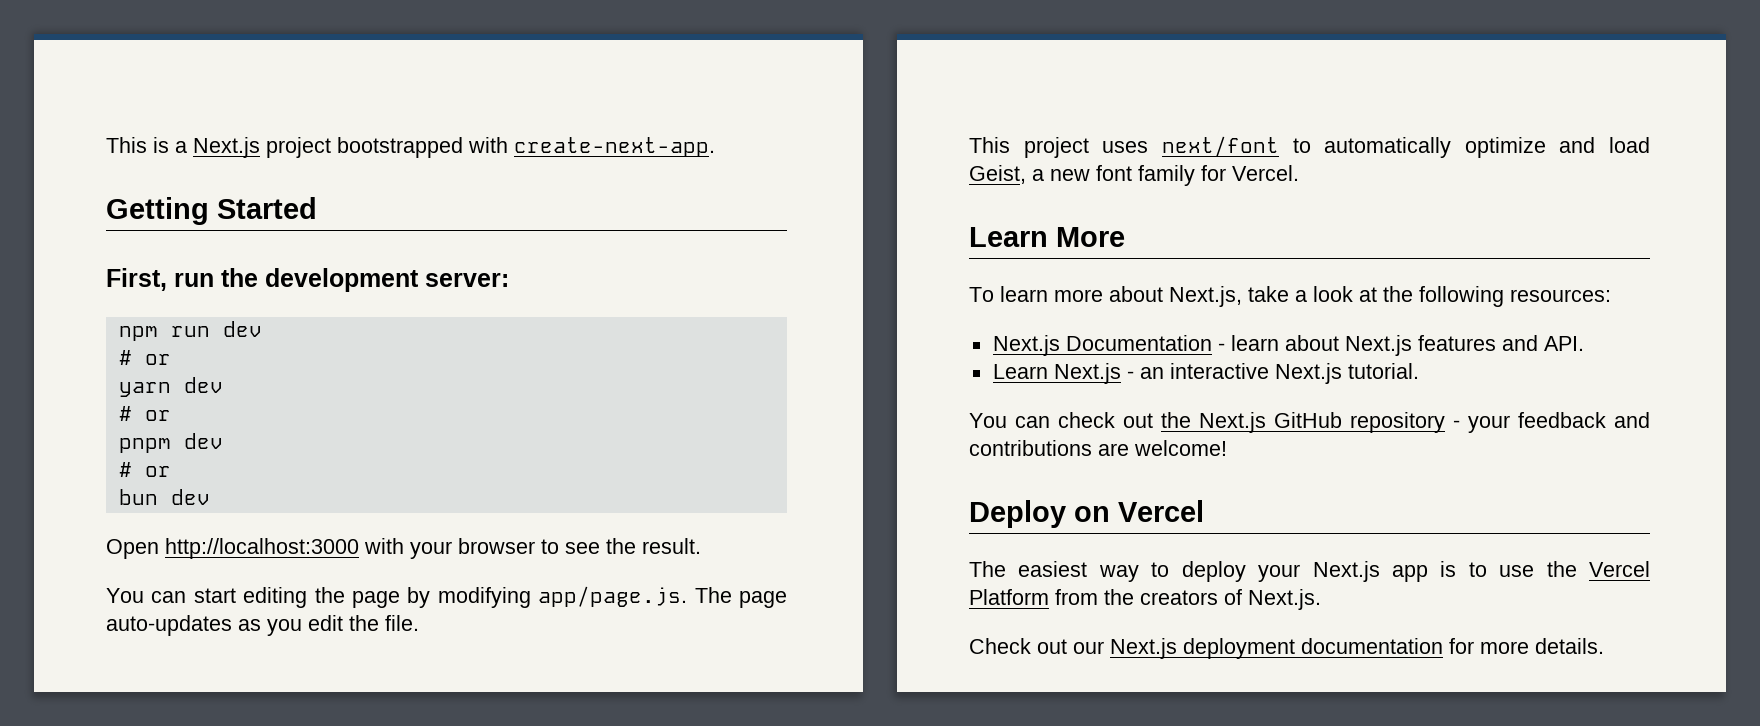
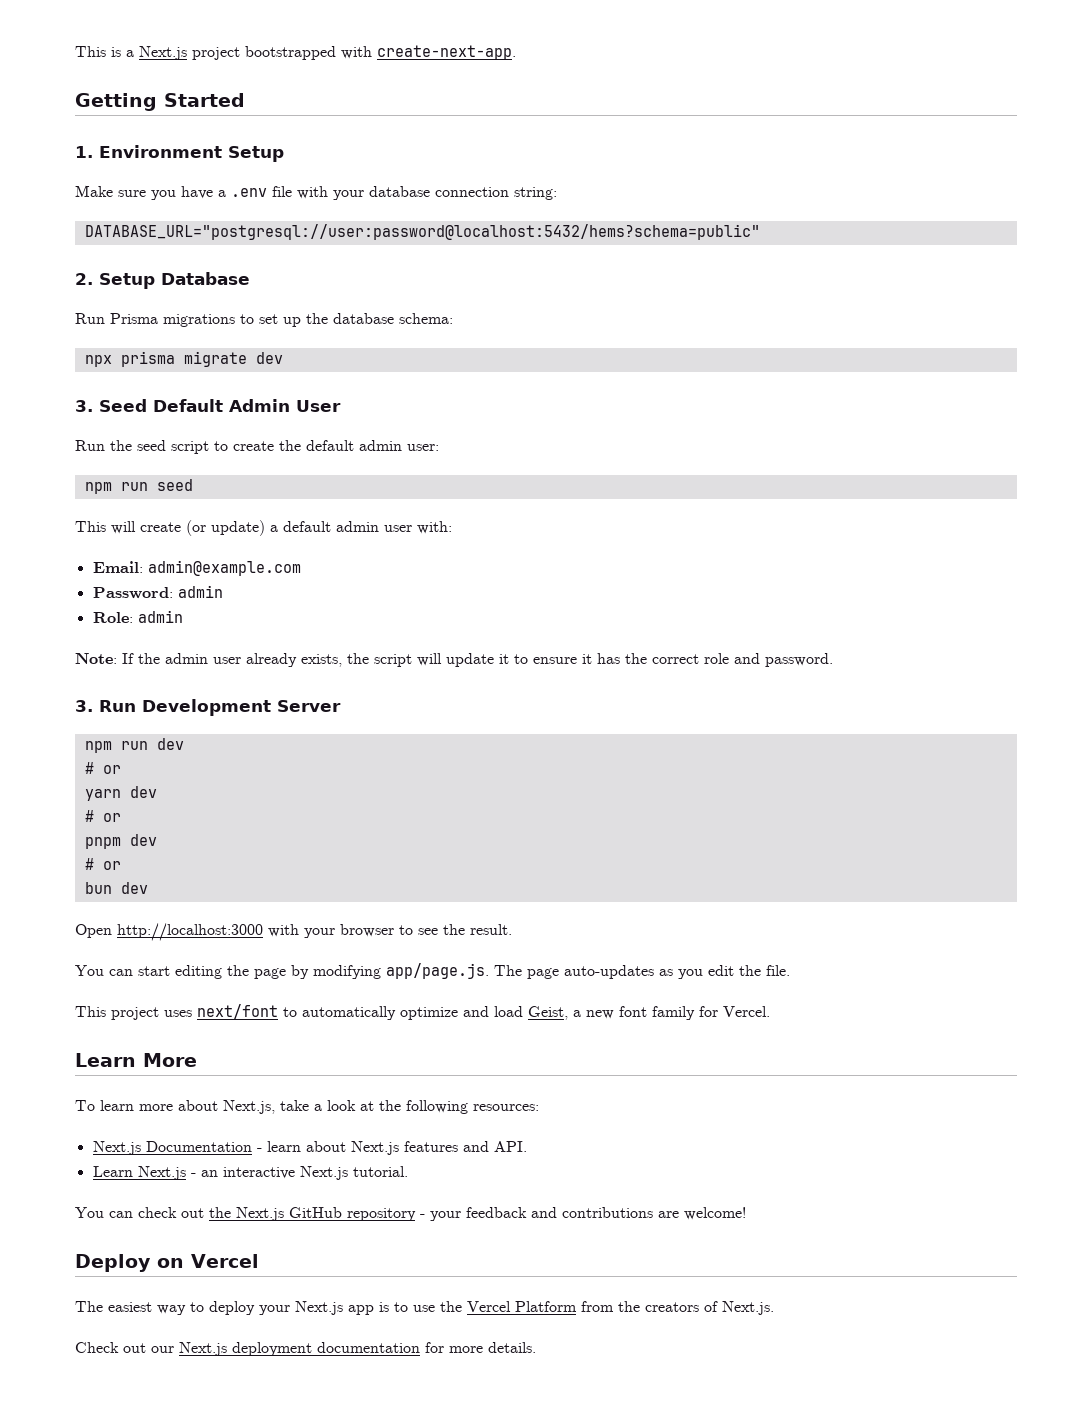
- First, run the development server:
+ 1. Environment Setup
+ Make sure you have a .env file with your database connection string:
+ DATABASE_URL="postgresql://user:password@localhost:5432/hems?schema=public"
+ 2. Setup Database
+ Run Prisma migrations to set up the database schema:
+ npx prisma migrate dev
+ 3. Seed Default Admin User
+ Run the seed script to create the default admin user:
+ npm run seed
+ This will create (or update) a default admin user with:
+ Email: admin@example.com
+ Password: admin
+ Role: admin
+ Note: If the admin user already exists, the script will update it to ensure it has the correct role and password.
+ 3. Run Development Server

